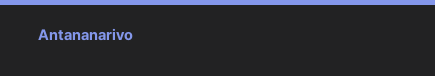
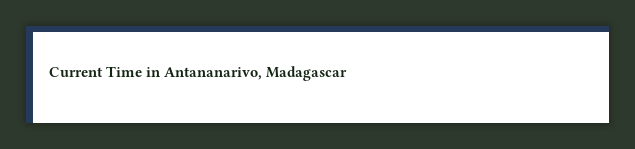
- Antananarivo
+ Current Time in Antananarivo, Madagascar

